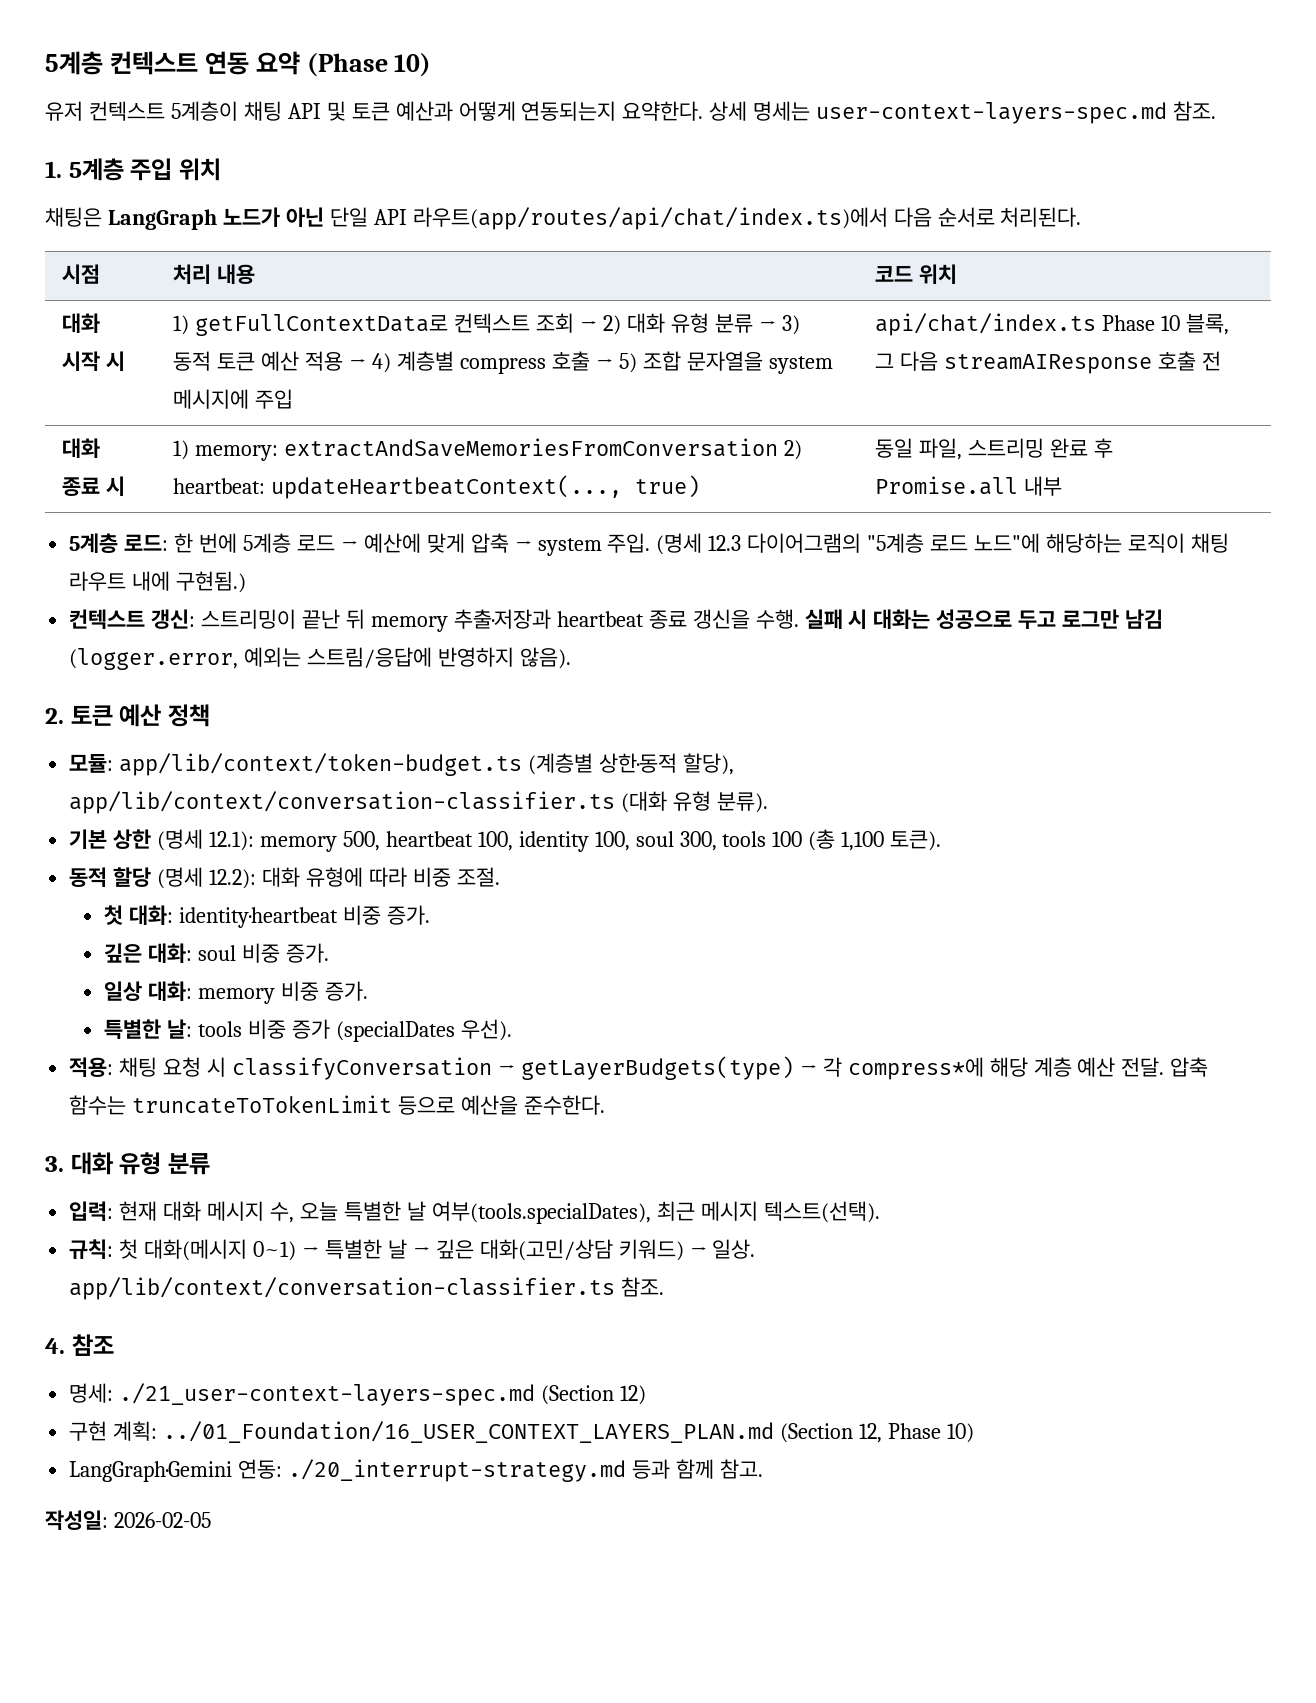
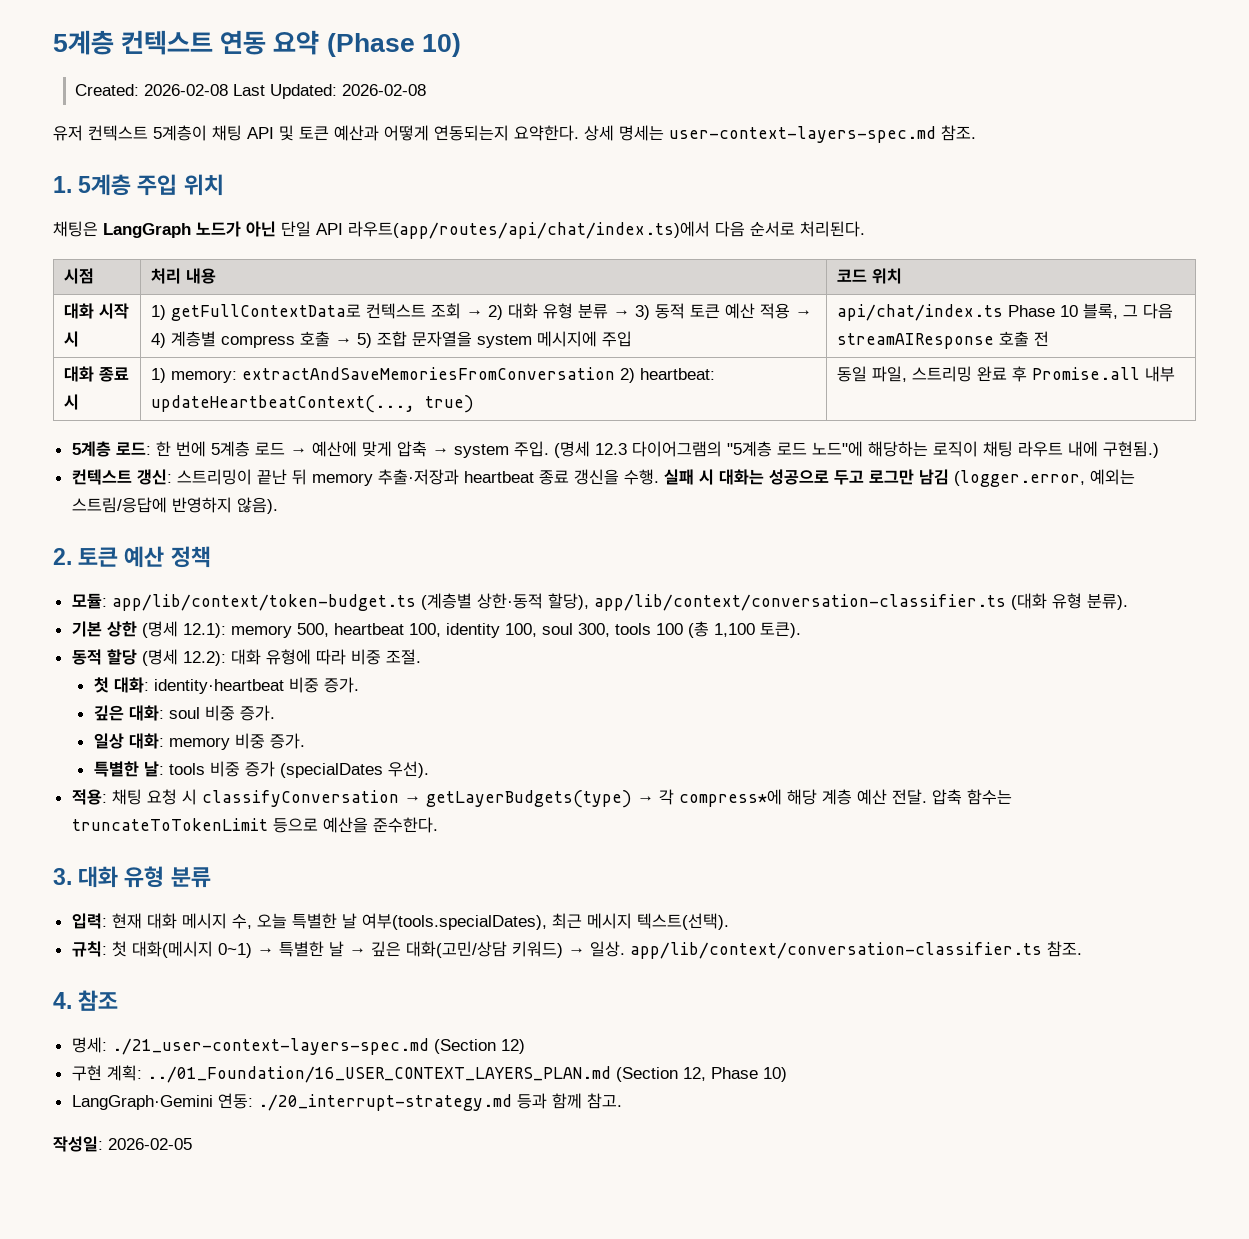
+ Created: 2026-02-08 Last Updated: 2026-02-08

